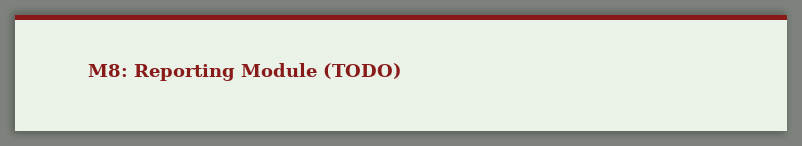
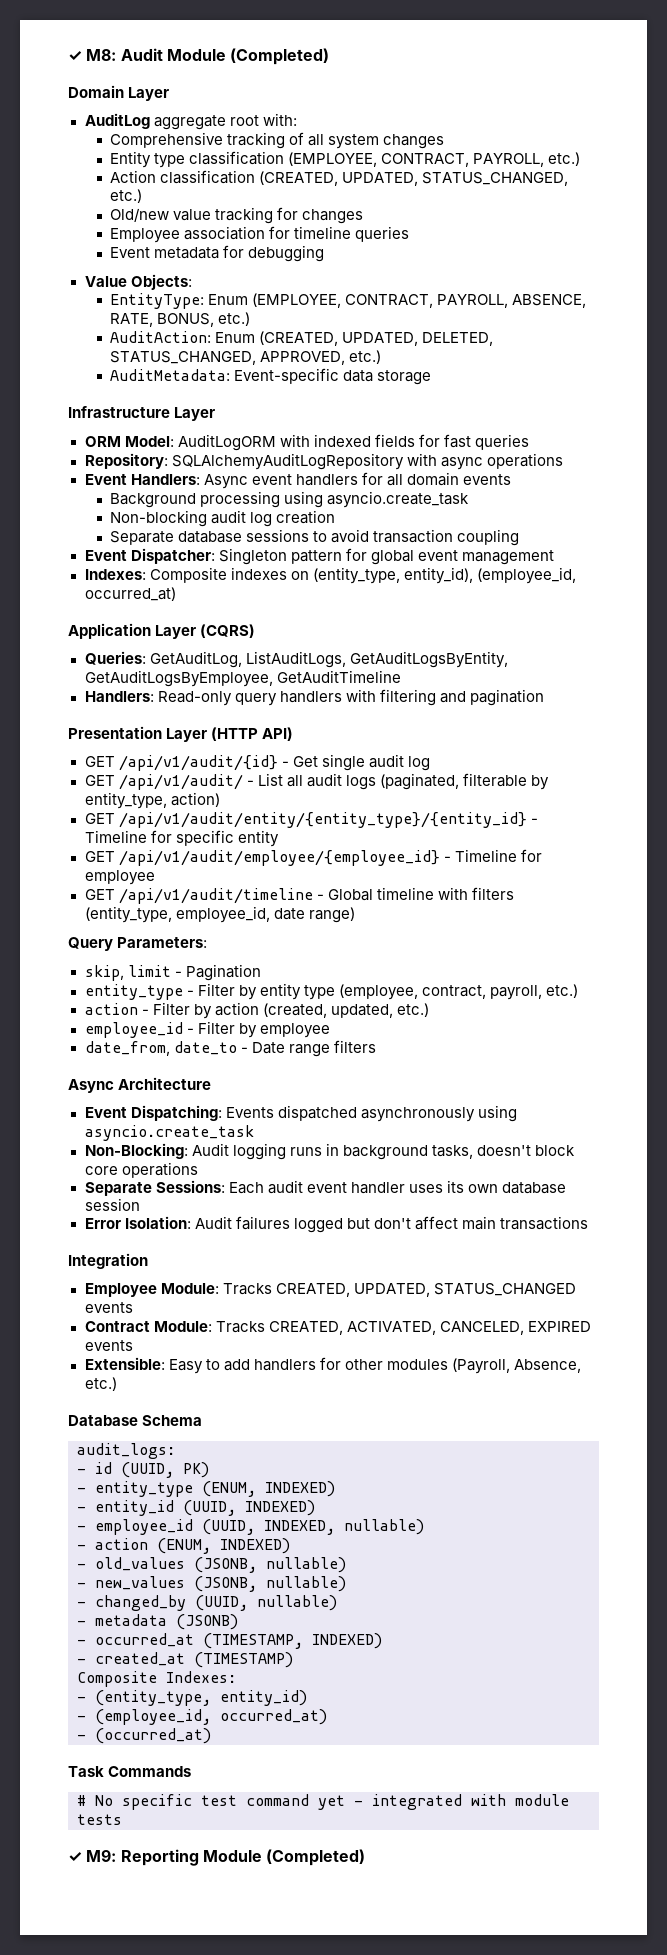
- M8: Reporting Module (TODO)
+ ✓ M8: Audit Module (Completed)
+ Domain Layer
+ AuditLog aggregate root with:
+ Comprehensive tracking of all system changes
+ Entity type classification (EMPLOYEE, CONTRACT, PAYROLL, etc.)
+ Action classification (CREATED, UPDATED, STATUS_CHANGED, etc.)
+ Old/new value tracking for changes
+ Employee association for timeline queries
+ Event metadata for debugging
+ Value Objects:
+ EntityType: Enum (EMPLOYEE, CONTRACT, PAYROLL, ABSENCE, RATE, BONUS, etc.)
+ AuditAction: Enum (CREATED, UPDATED, DELETED, STATUS_CHANGED, APPROVED, etc.)
+ AuditMetadata: Event-specific data storage
+ Infrastructure Layer
+ ORM Model: AuditLogORM with indexed fields for fast queries
+ Repository: SQLAlchemyAuditLogRepository with async operations
+ Event Handlers: Async event handlers for all domain events
+ Background processing using asyncio.create_task
+ Non-blocking audit log creation
+ Separate database sessions to avoid transaction coupling
+ Event Dispatcher: Singleton pattern for global event management
+ Indexes: Composite indexes on (entity_type, entity_id), (employee_id, occurred_at)
+ Application Layer (CQRS)
+ Queries: GetAuditLog, ListAuditLogs, GetAuditLogsByEntity, GetAuditLogsByEmployee, GetAuditTimeline
+ Handlers: Read-only query handlers with filtering and pagination
+ Presentation Layer (HTTP API)
+ GET /api/v1/audit/{id} - Get single audit log
+ GET /api/v1/audit/ - List all audit logs (paginated, filterable by entity_type, action)
+ GET /api/v1/audit/entity/{entity_type}/{entity_id} - Timeline for specific entity
+ GET /api/v1/audit/employee/{employee_id} - Timeline for employee
+ GET /api/v1/audit/timeline - Global timeline with filters (entity_type, employee_id, date range)
+ Query Parameters:
+ skip, limit - Pagination
+ entity_type - Filter by entity type (employee, contract, payroll, etc.)
+ action - Filter by action (created, updated, etc.)
+ employee_id - Filter by employee
+ date_from, date_to - Date range filters
+ Async Architecture
+ Event Dispatching: Events dispatched asynchronously using asyncio.create_task
+ Non-Blocking: Audit logging runs in background tasks, doesn't block core operations
+ Separate Sessions: Each audit event handler uses its own database session
+ Error Isolation: Audit failures logged but don't affect main transactions
+ Integration
+ Employee Module: Tracks CREATED, UPDATED, STATUS_CHANGED events
+ Contract Module: Tracks CREATED, ACTIVATED, CANCELED, EXPIRED events
+ Extensible: Easy to add handlers for other modules (Payroll, Absence, etc.)
+ Database Schema
+ audit_logs:
+ - id (UUID, PK)
+ - entity_type (ENUM, INDEXED)
+ - entity_id (UUID, INDEXED)
+ - employee_id (UUID, INDEXED, nullable)
+ - action (ENUM, INDEXED)
+ - old_values (JSONB, nullable)
+ - new_values (JSONB, nullable)
+ - changed_by (UUID, nullable)
+ - metadata (JSONB)
+ - occurred_at (TIMESTAMP, INDEXED)
+ - created_at (TIMESTAMP)
+ Composite Indexes:
+ - (entity_type, entity_id)
+ - (employee_id, occurred_at)
+ - (occurred_at)
+ Task Commands
+ # No specific test command yet - integrated with module tests
+ ✓ M9: Reporting Module (Completed)

